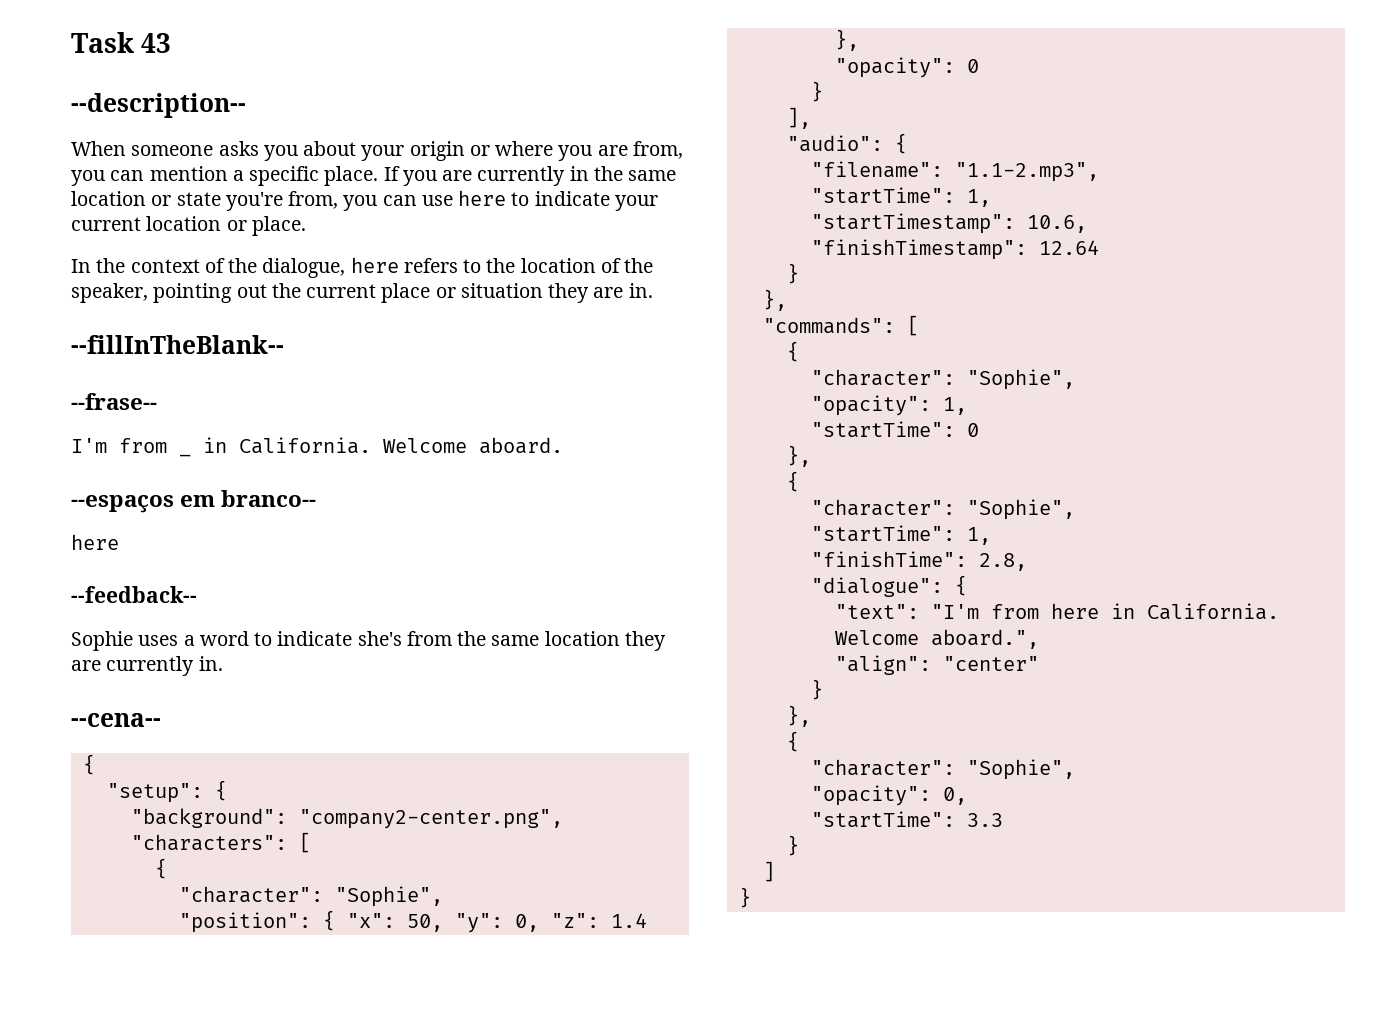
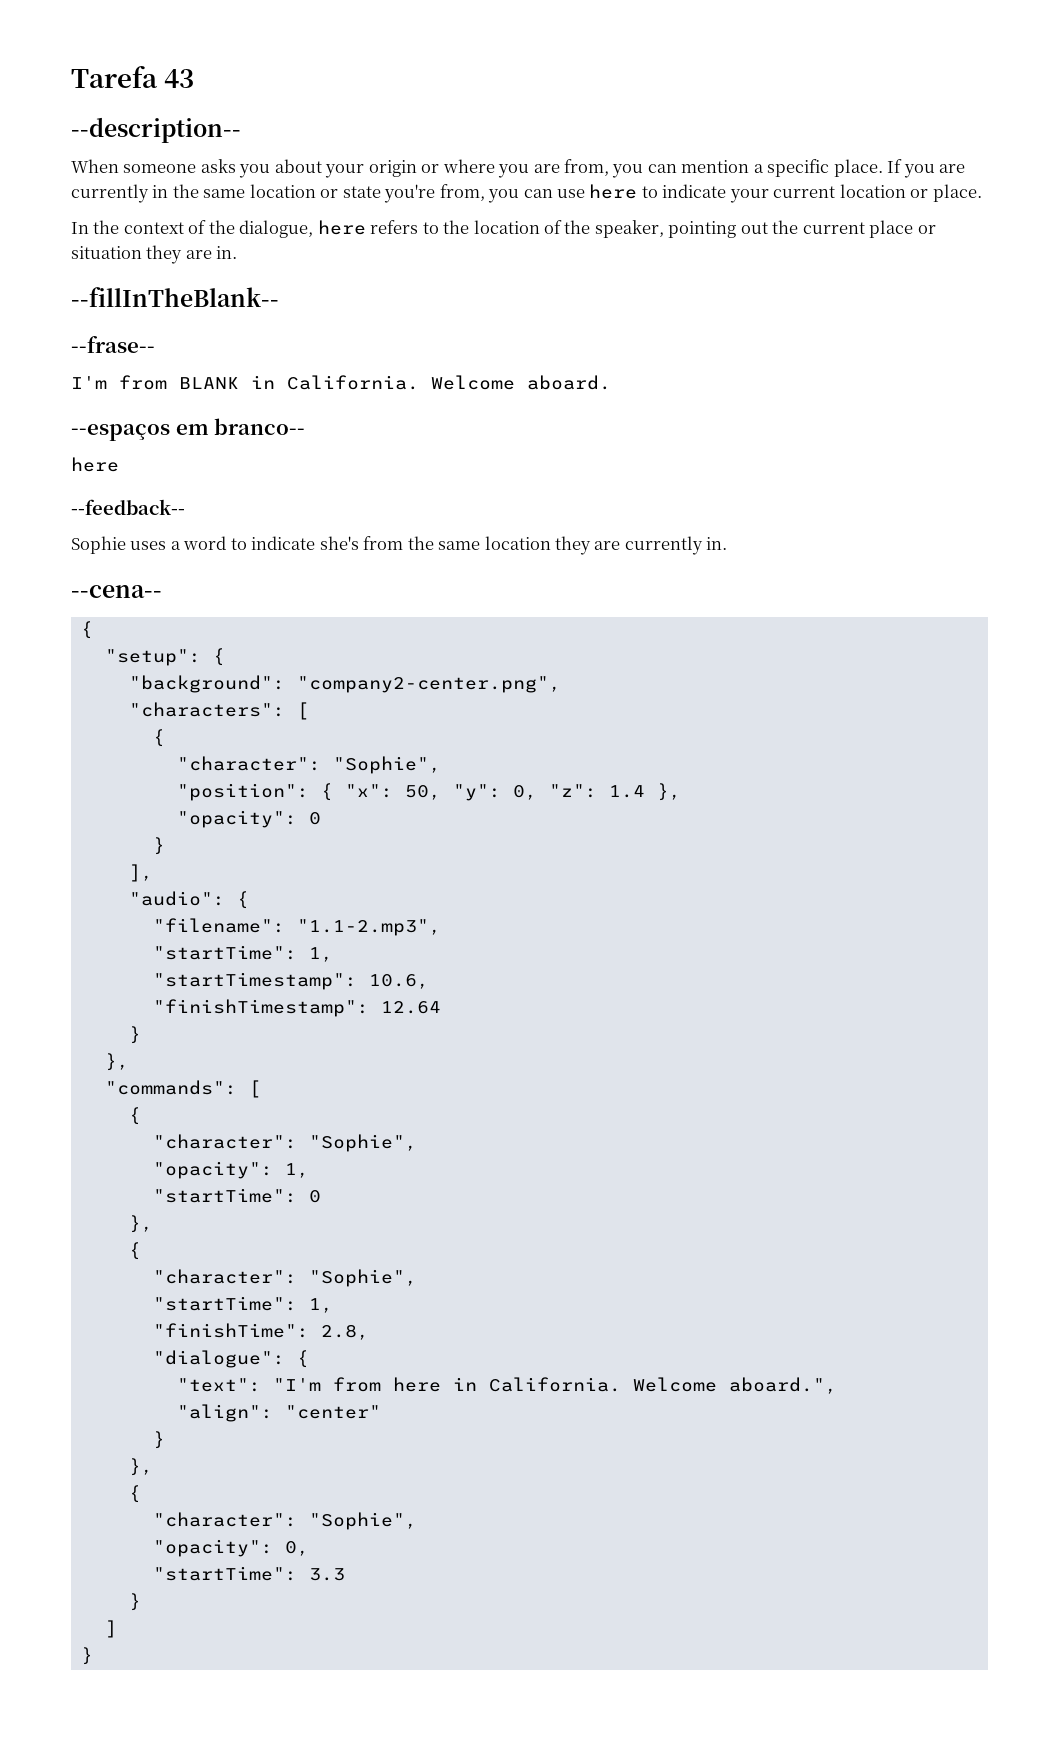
- Task 43
+ Tarefa 43
- I'm from _ in California.
+ I'm from BLANK in California.

